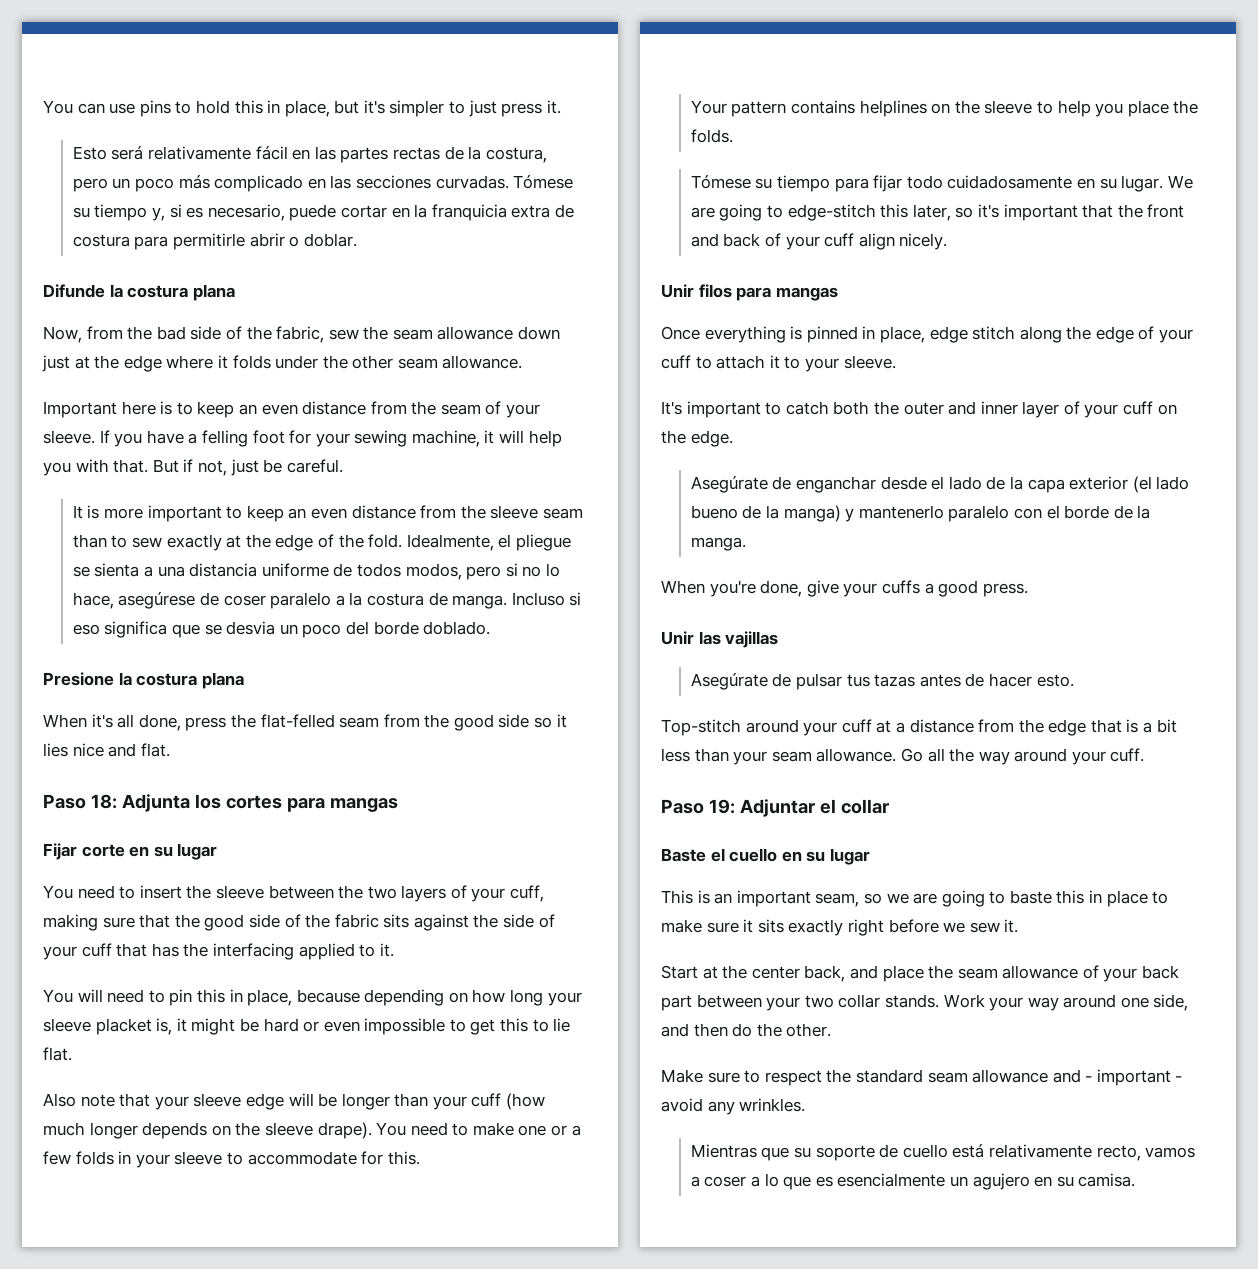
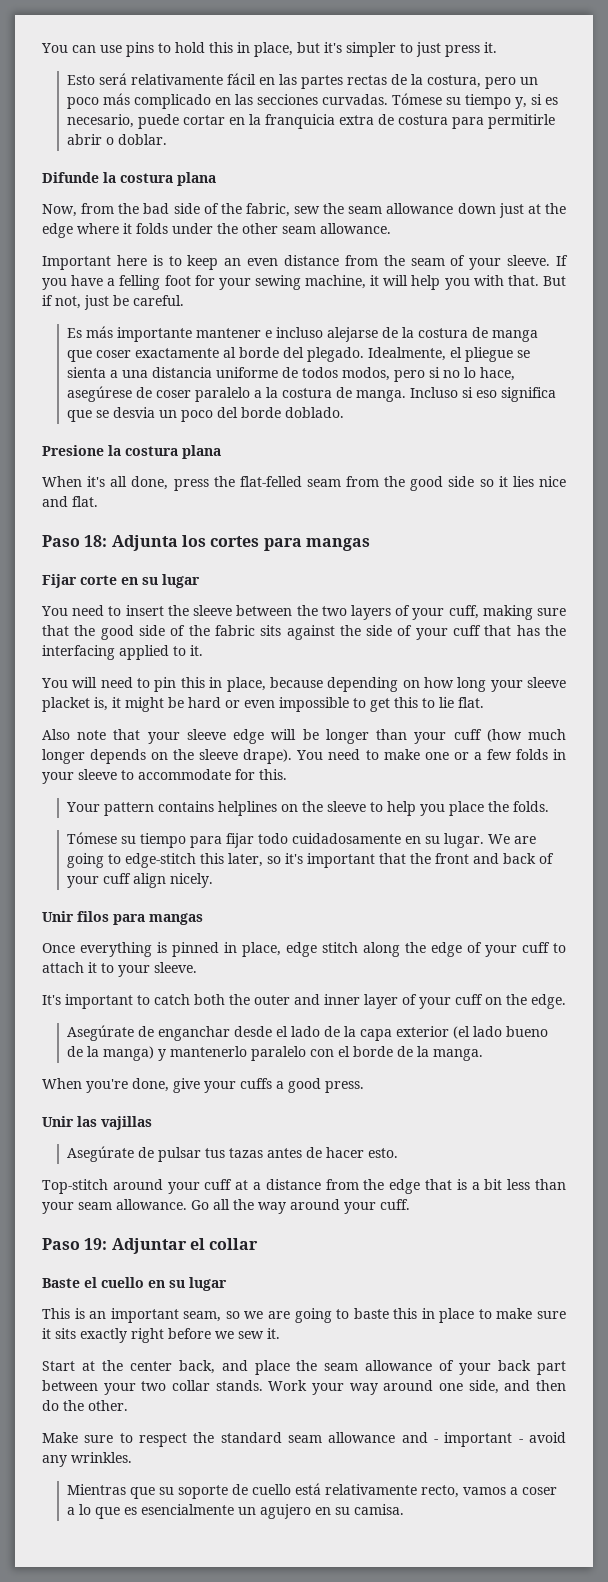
- It is more important to keep an even distance from the sleeve seam than to sew exactly at the edge of the fold.
+ Es más importante mantener e incluso alejarse de la costura de manga que coser exactamente al borde del plegado.

